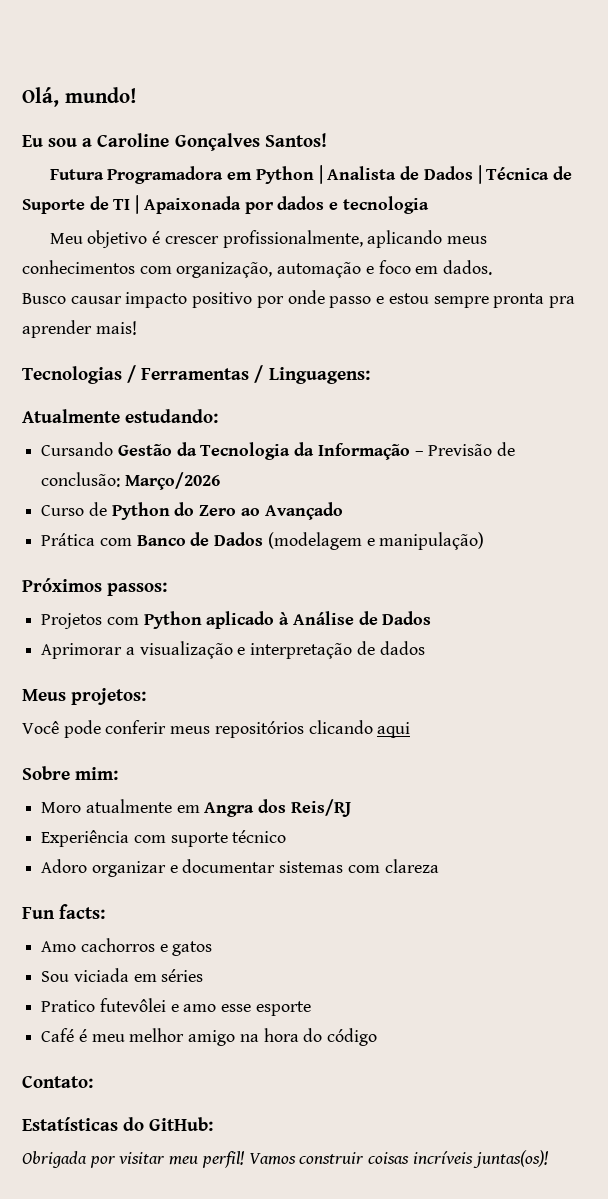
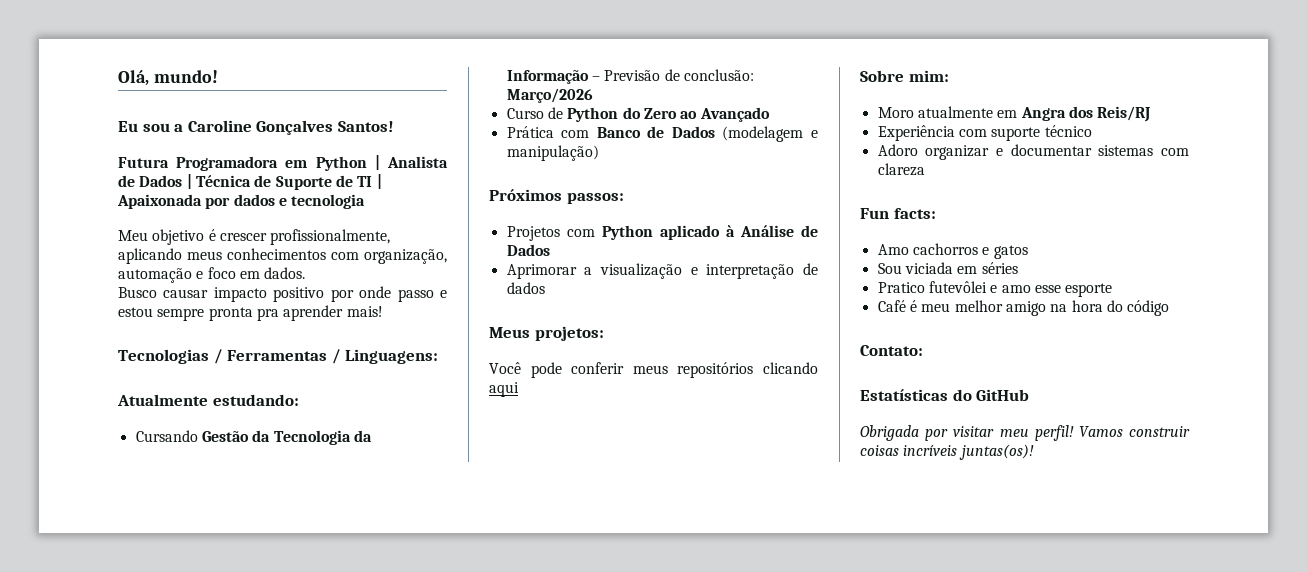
- Estatísticas do GitHub:
+ Estatísticas do GitHub

